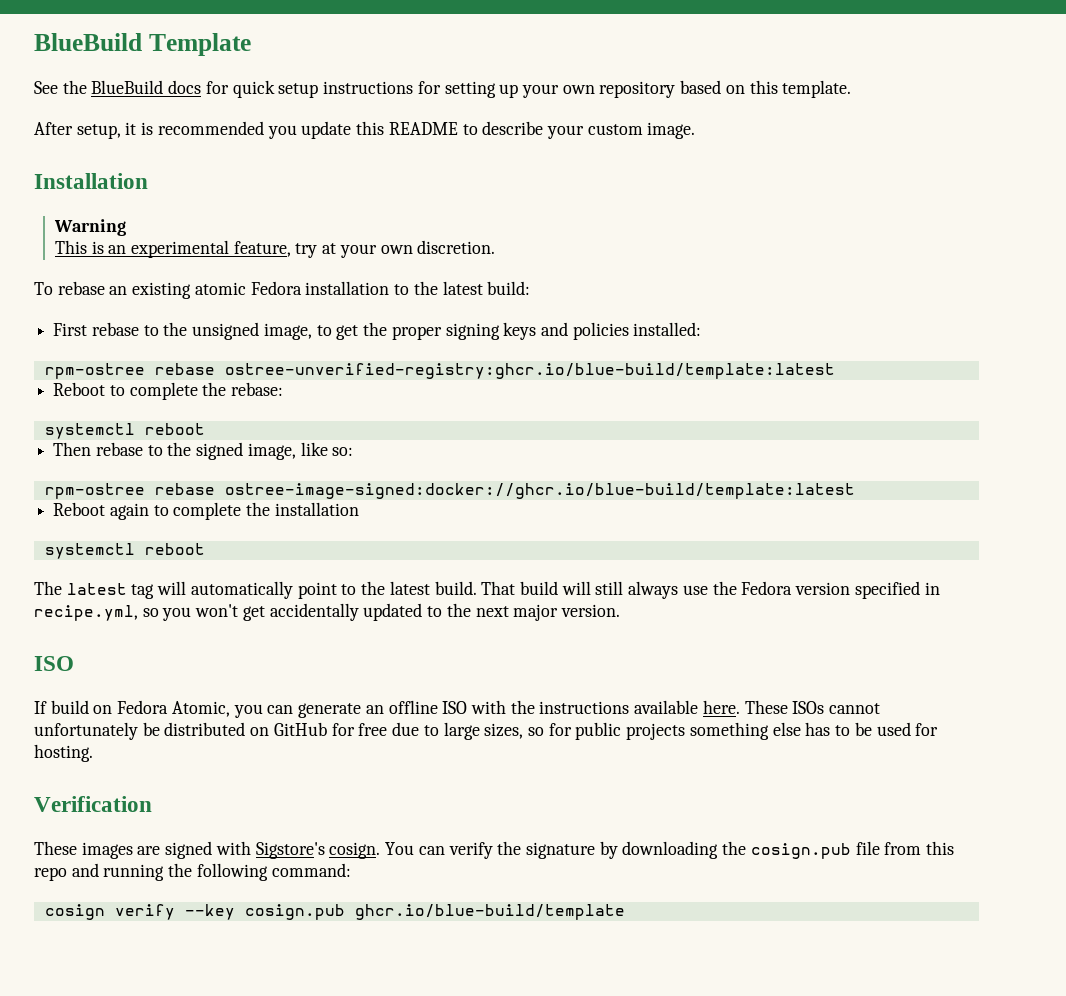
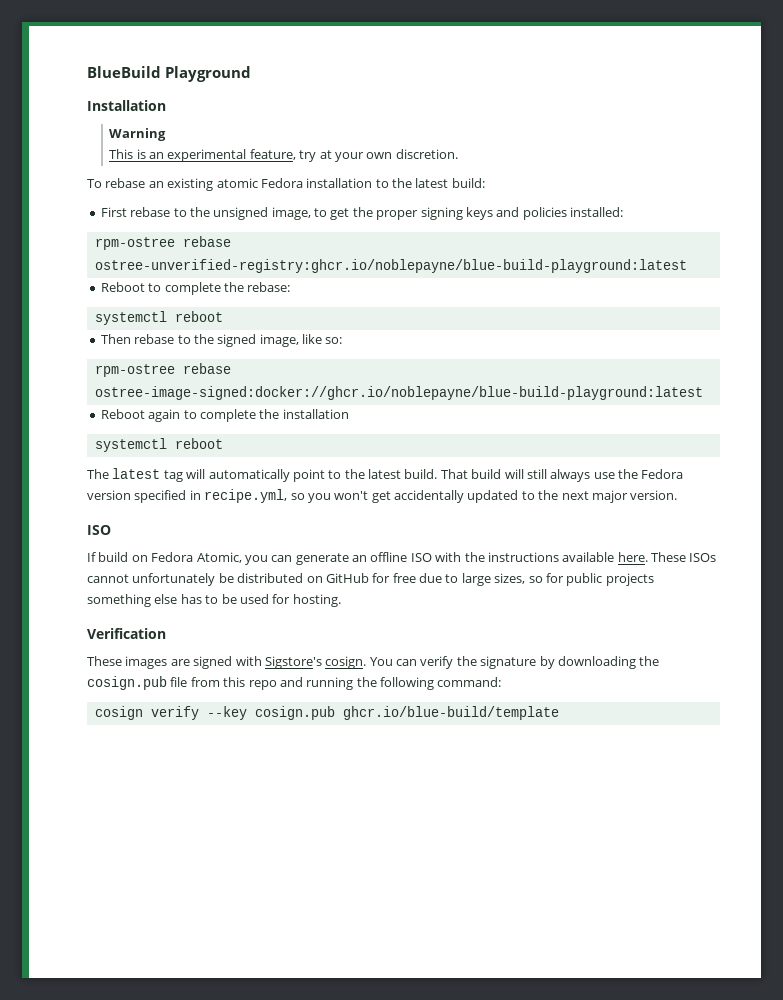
- BlueBuild Template
- See the BlueBuild docs for quick setup instructions for setting up your own repository based on this template.
- After setup, it is recommended you update this README to describe your custom image.
+ BlueBuild Playground
- rpm-ostree rebase ostree-unverified-registry:ghcr.io/blue-build/template:latest
+ rpm-ostree rebase ostree-unverified-registry:ghcr.io/noblepayne/blue-build-playground:latest
- rpm-ostree rebase ostree-image-signed:docker://ghcr.io/blue-build/template:latest
+ rpm-ostree rebase ostree-image-signed:docker://ghcr.io/noblepayne/blue-build-playground:latest

